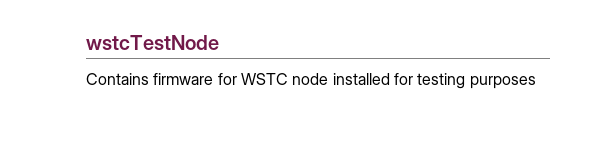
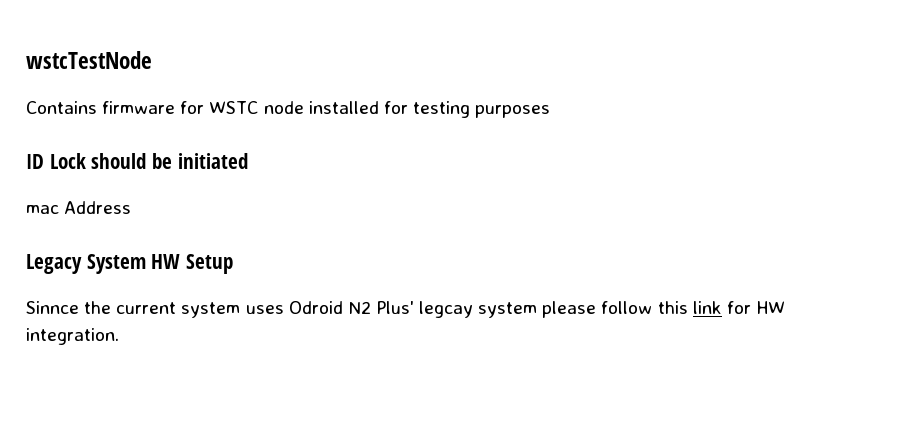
+ ID Lock should be initiated
+ mac Address
+ Legacy System HW Setup
+ Sinnce the current system uses Odroid N2 Plus' legcay system please follow this link for HW integration.

